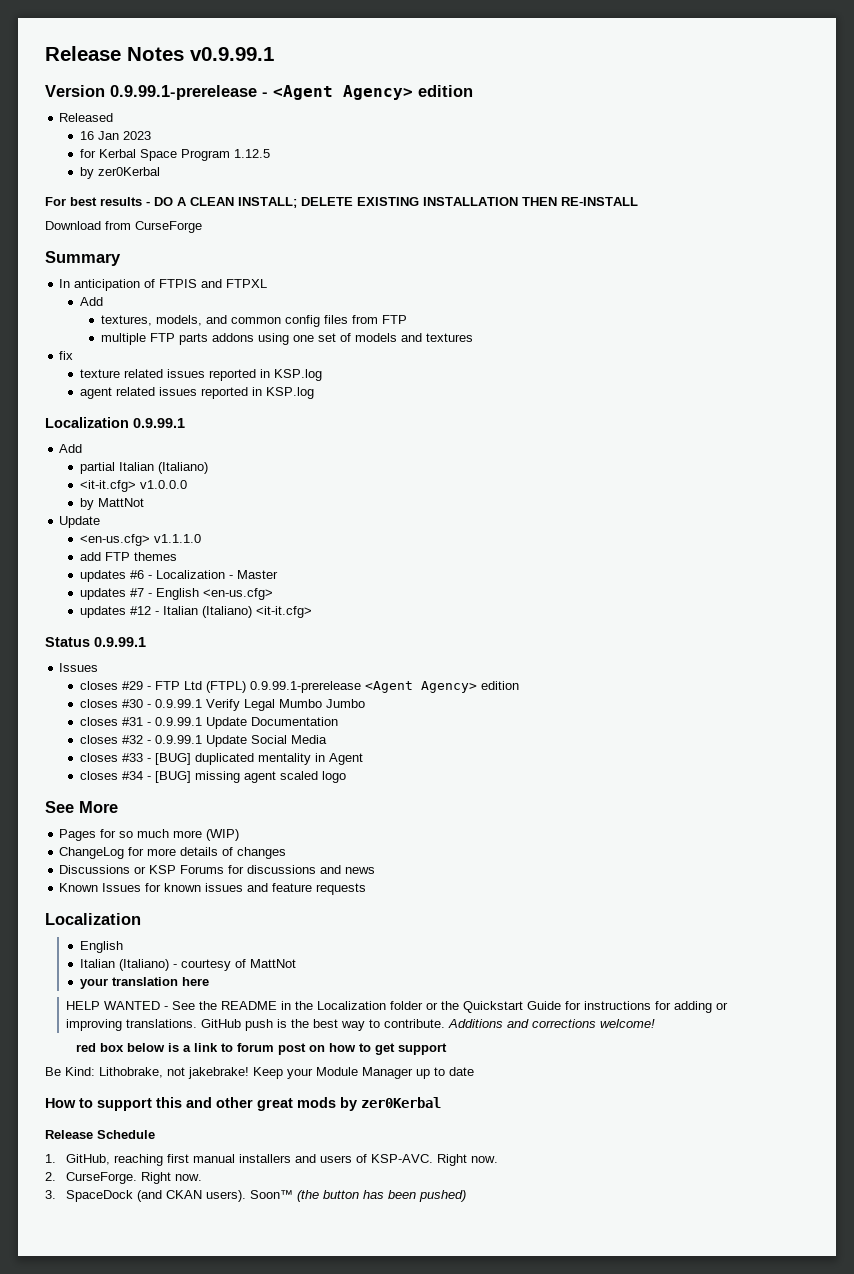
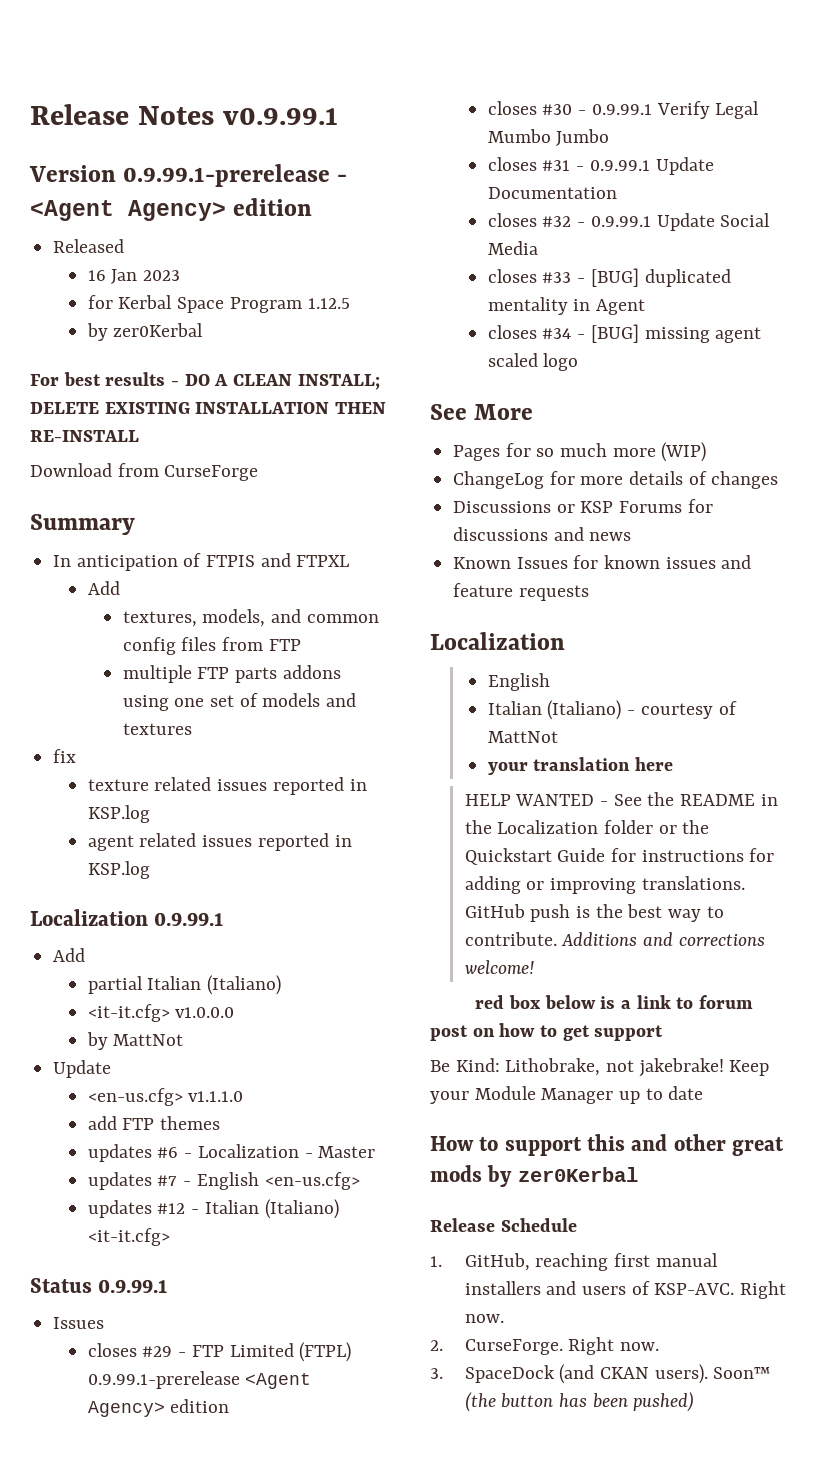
- closes #29 - FTP Ltd (FTPL) 0.9.99.1-prerelease <Agent Agency> edition
+ closes #29 - FTP Limited (FTPL) 0.9.99.1-prerelease <Agent Agency> edition

